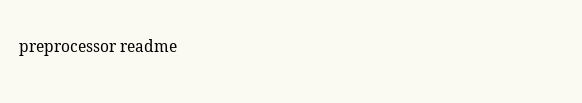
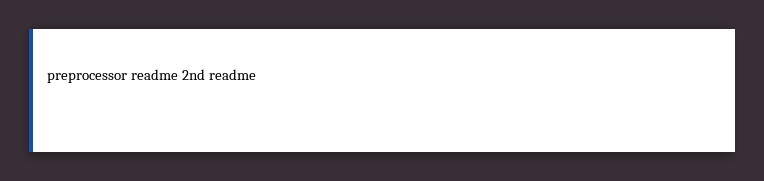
- preprocessor readme
+ preprocessor readme 2nd readme

